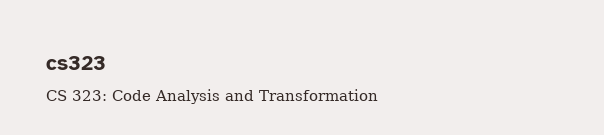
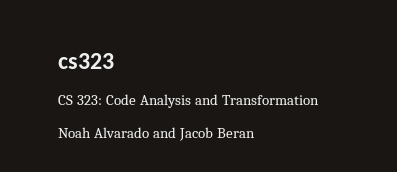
+ Noah Alvarado and Jacob Beran

